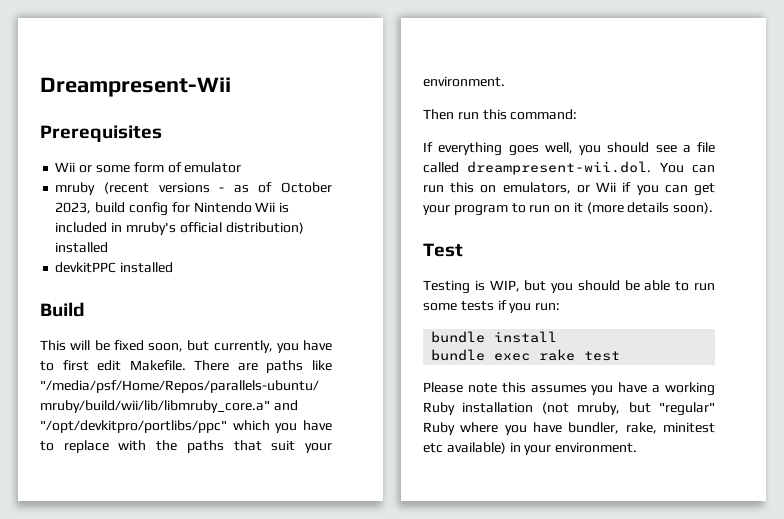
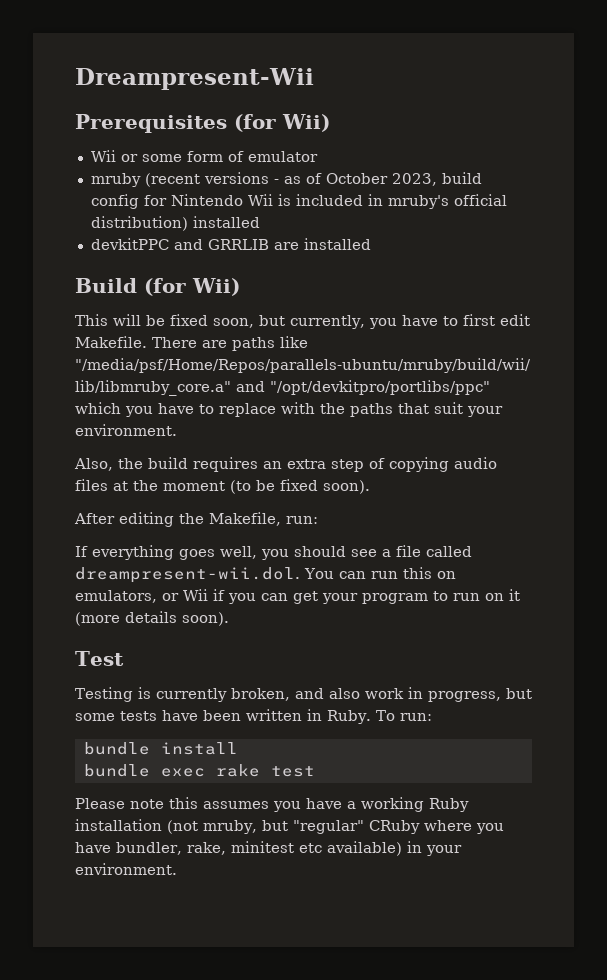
- Prerequisites
+ Prerequisites (for Wii)
- devkitPPC installed
+ devkitPPC and GRRLIB are installed
- Build
+ Build (for Wii)
- Then run this command:
+ Also, the build requires an extra step of copying audio files at the moment (to be fixed soon).
+ After editing the Makefile, run:
- Testing is WIP, but you should be able to run some tests if you run:
+ Testing is currently broken, and also work in progress, but some tests have been written in Ruby. To run:
- Please note this assumes you have a working Ruby installation (not mruby, but "regular" Ruby where you have bundler, rake, minitest etc available) in your environment.
+ Please note this assumes you have a working Ruby installation (not mruby, but "regular" CRuby where you have bundler, rake, minitest etc available) in your environment.

